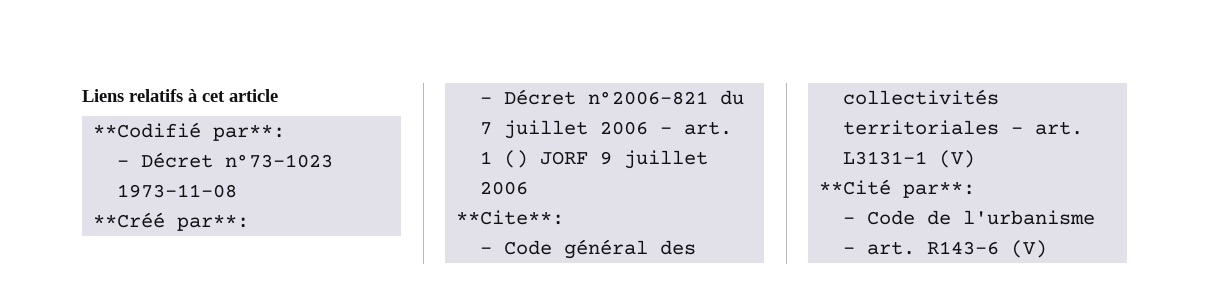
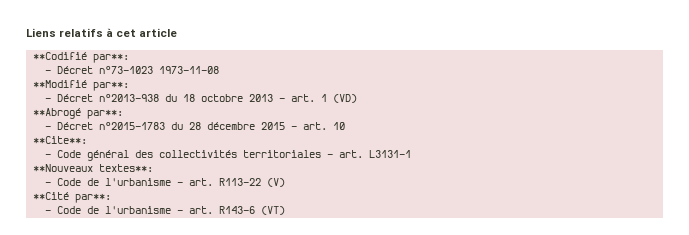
- **Créé par**:
- - Décret n°2006-821 du 7 juillet 2006 - art. 1 () JORF 9 juillet 2006
+ **Modifié par**:
+ - Décret n°2013-938 du 18 octobre 2013 - art. 1 (VD)
+ **Abrogé par**:
+ - Décret n°2015-1783 du 28 décembre 2015 - art. 10
- - Code général des collectivités territoriales - art. L3131-1 (V)
+ - Code général des collectivités territoriales - art. L3131-1
+ **Nouveaux textes**:
+ - Code de l'urbanisme - art. R113-22 (V)
- - Code de l'urbanisme - art. R143-6 (V)
+ - Code de l'urbanisme - art. R143-6 (VT)

